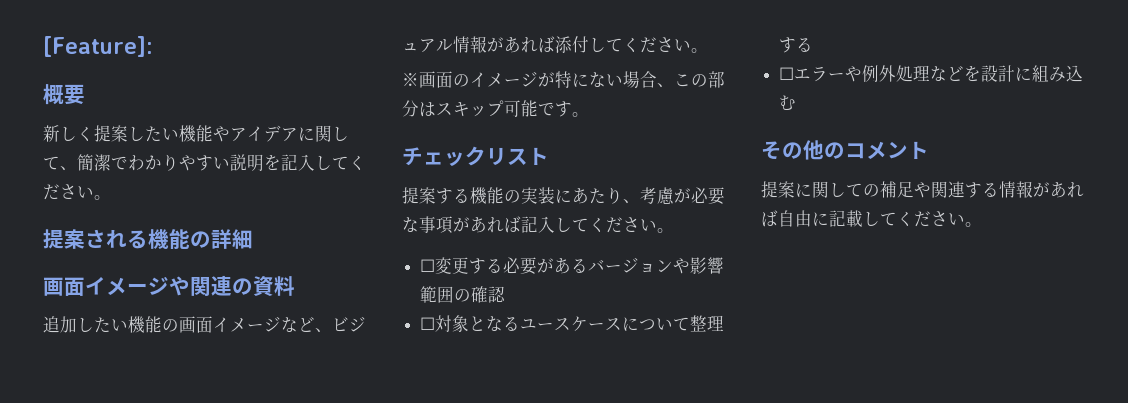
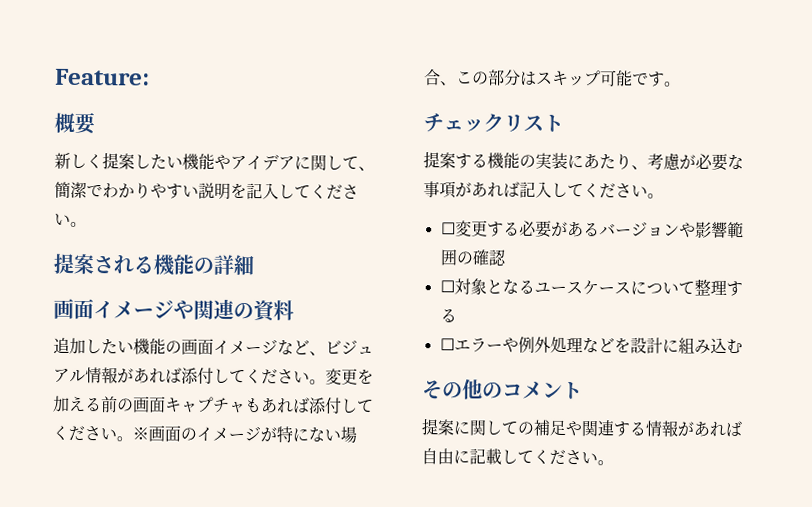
- [Feature]:
+ Feature:
- 追加したい機能の画面イメージなど、ビジュアル情報があれば添付してください。
- ※画面のイメージが特にない場合、この部分はスキップ可能です。
+ 追加したい機能の画面イメージなど、ビジュアル情報があれば添付してください。変更を加える前の画面キャプチャもあれば添付してください。※画面のイメージが特にない場合、この部分はスキップ可能です。

